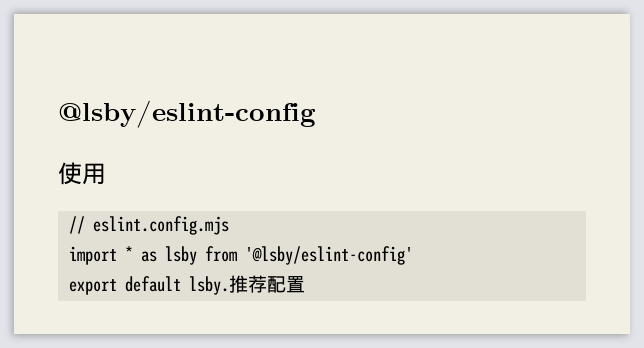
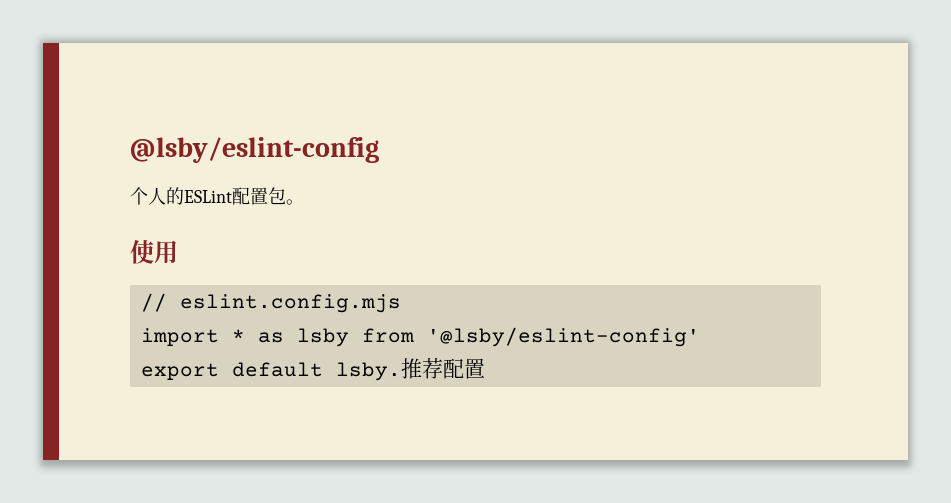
+ 个人的ESLint配置包。

